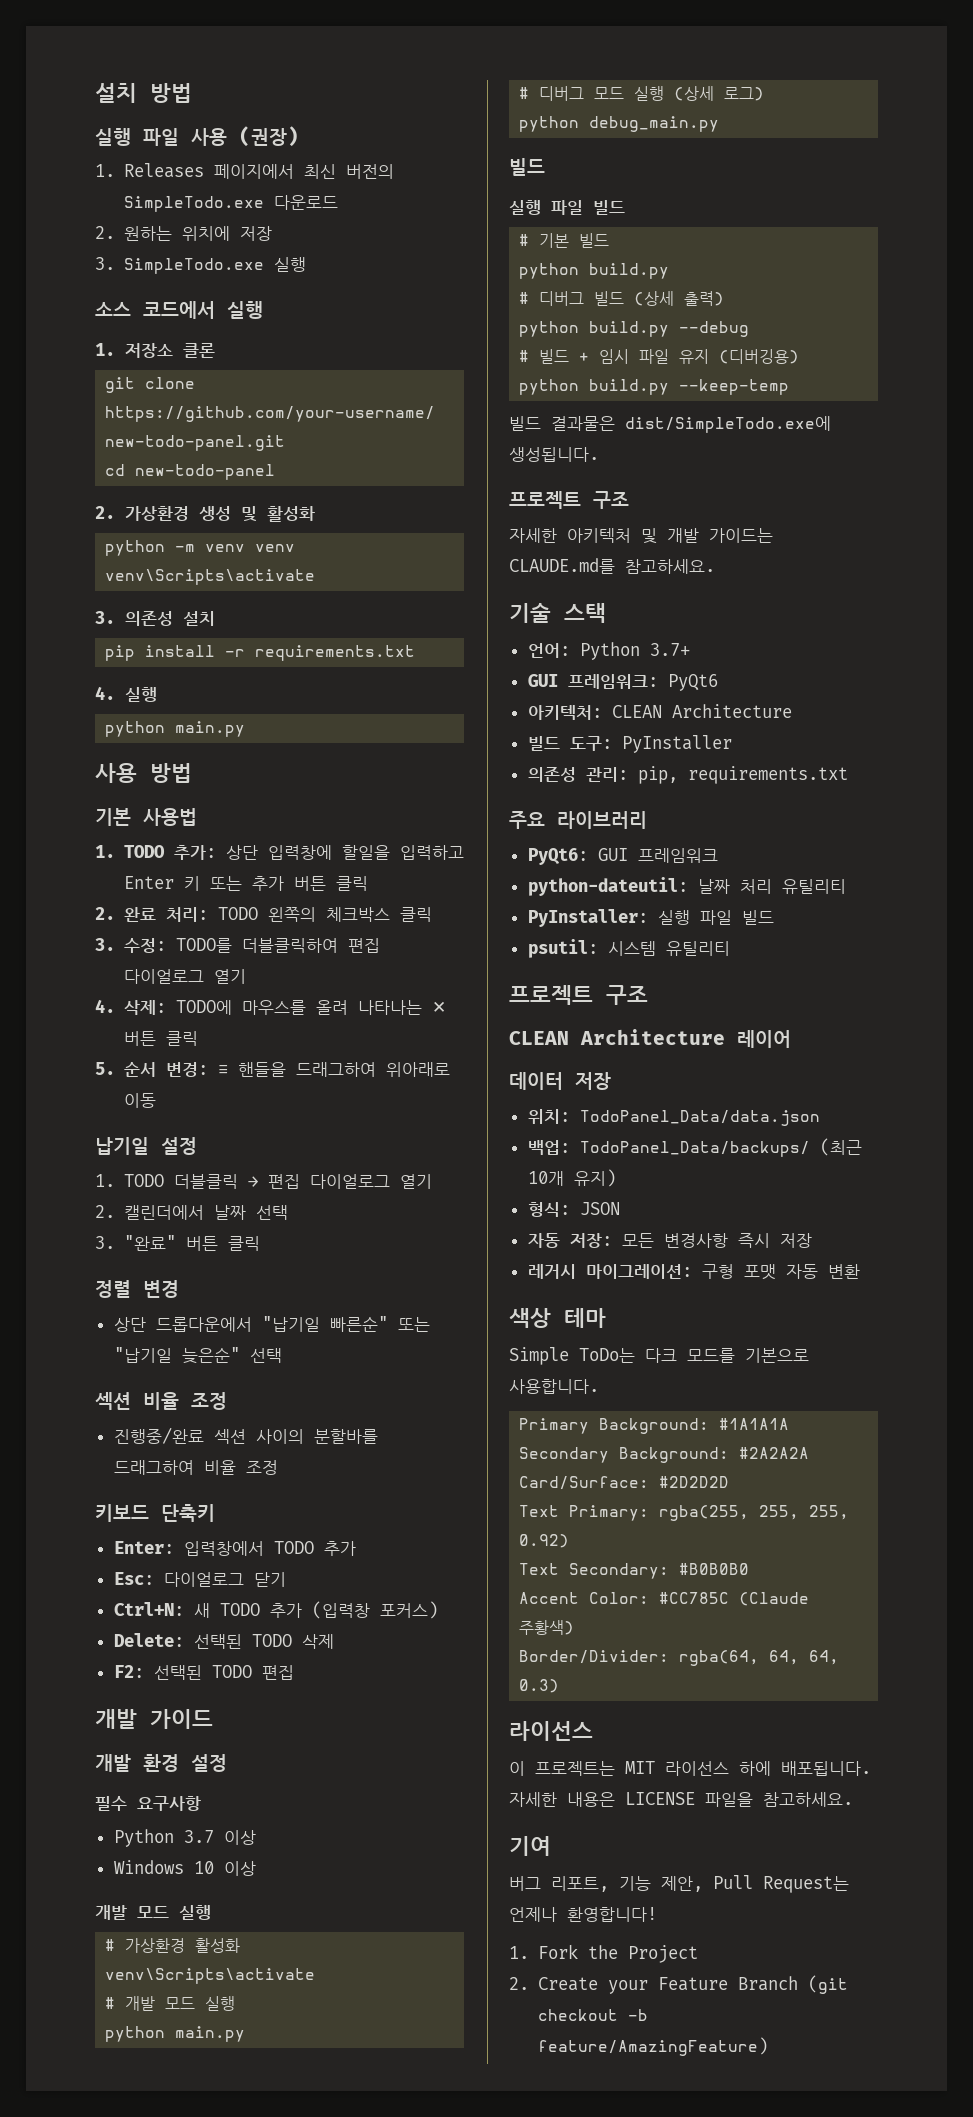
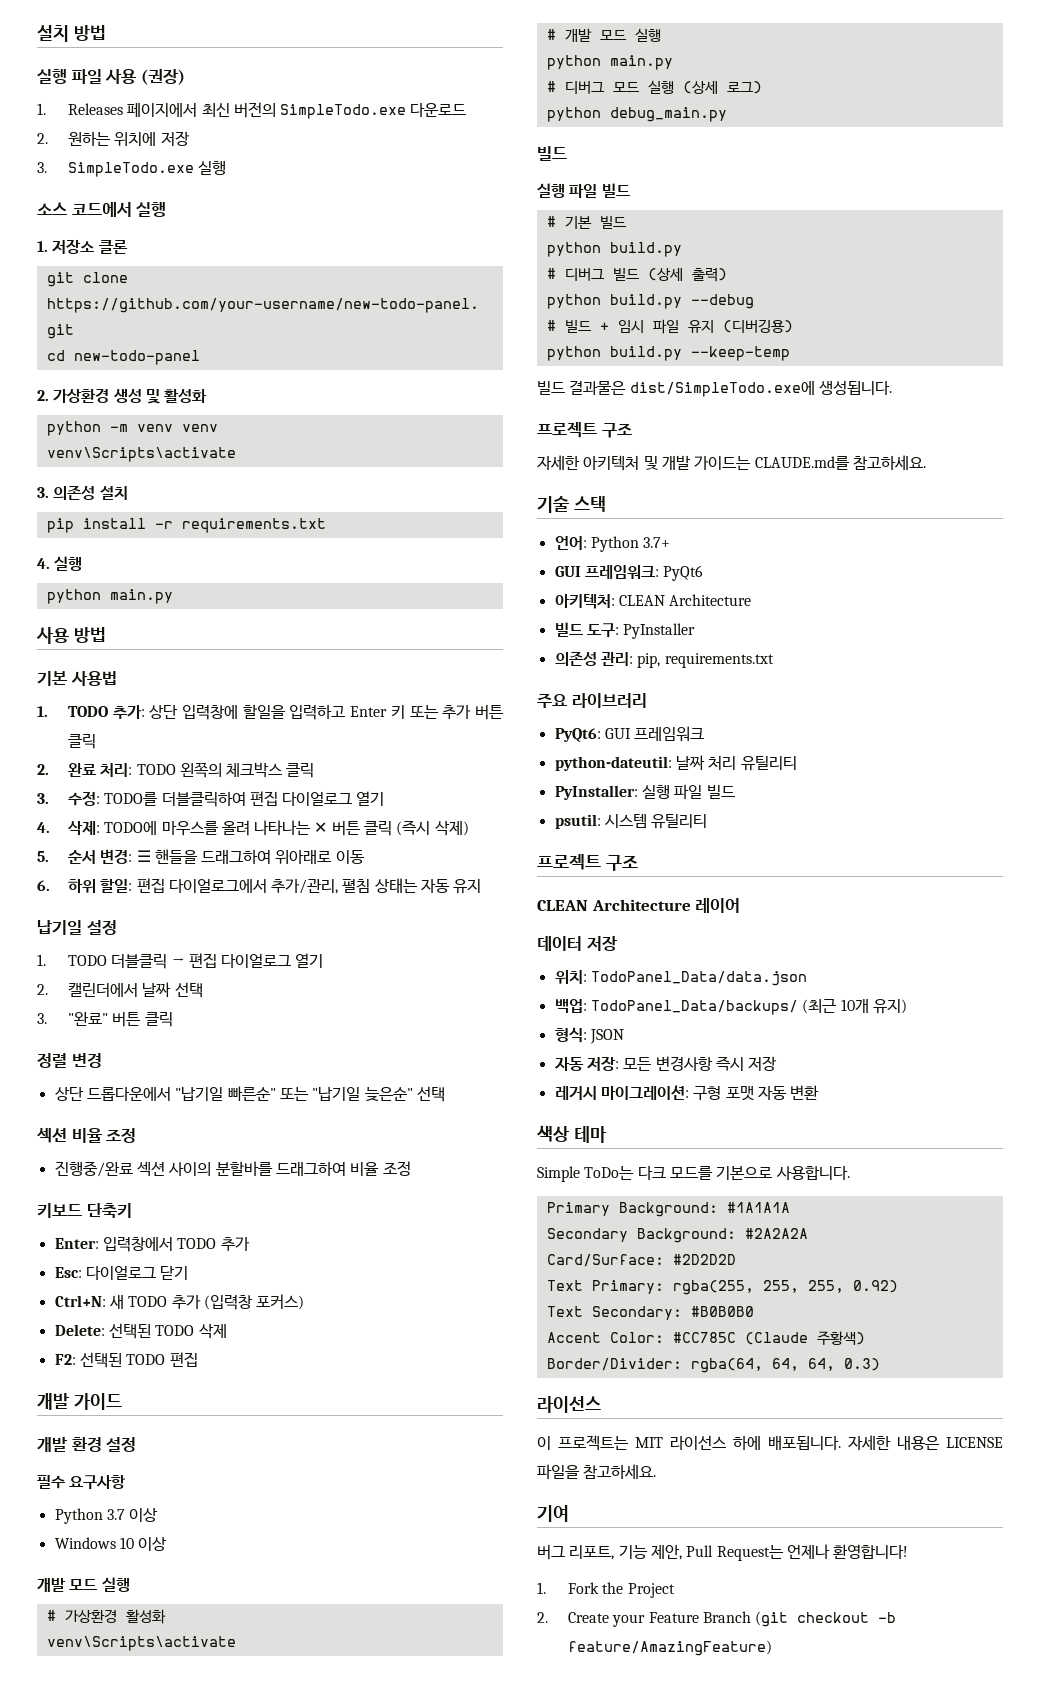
- 4. 삭제: TODO에 마우스를 올려 나타나는 ✕ 버튼 클릭
+ 4. 삭제: TODO에 마우스를 올려 나타나는 ✕ 버튼 클릭 (즉시 삭제)
+ 6. 하위 할일: 편집 다이얼로그에서 추가/관리, 펼침 상태는 자동 유지

